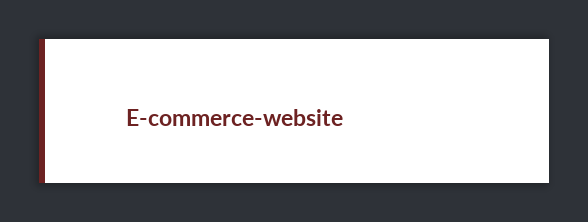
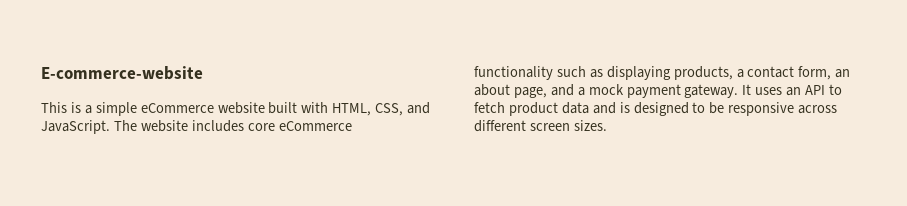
+ This is a simple eCommerce website built with HTML, CSS, and JavaScript. The website includes core eCommerce functionality such as displaying products, a contact form, an about page, and a mock payment gateway. It uses an API to fetch product data and is designed to be responsive across different screen sizes.

